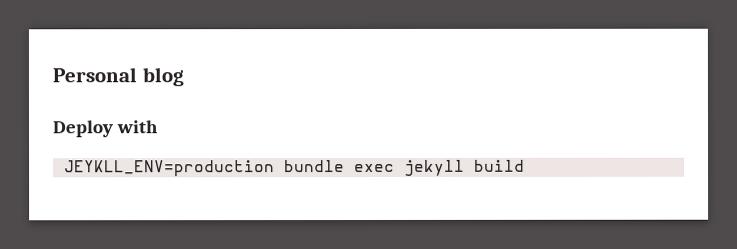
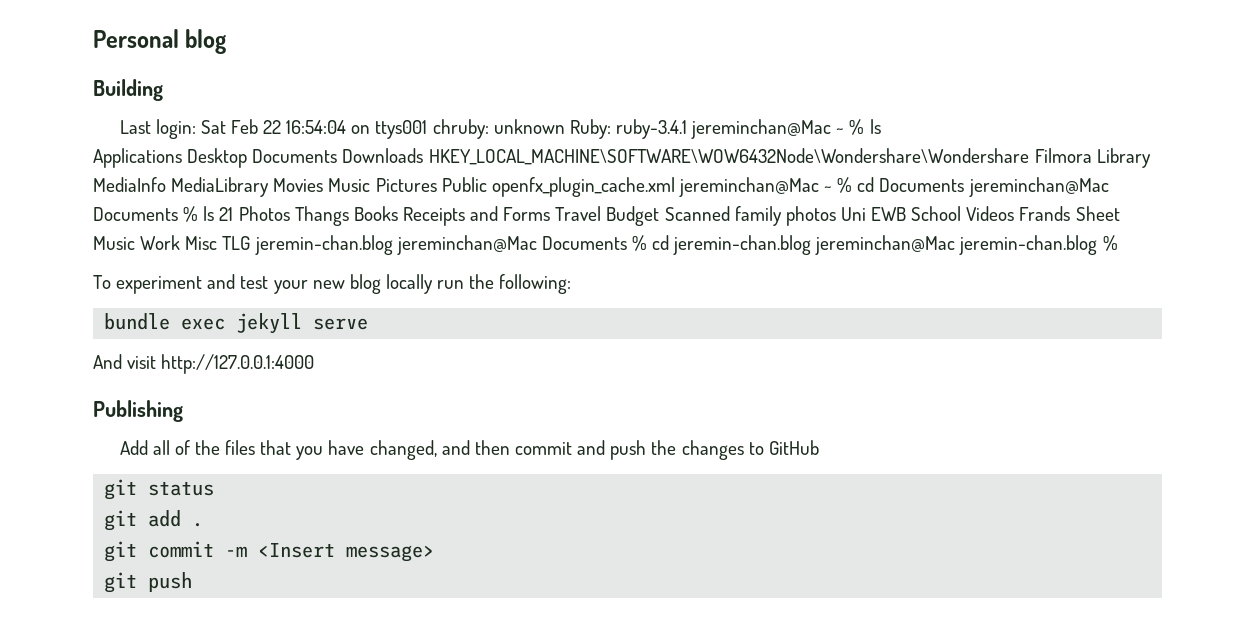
- Deploy with
- JEYKLL_ENV=production bundle exec jekyll build
+ Building
+ Last login: Sat Feb 22 16:54:04 on ttys001 chruby: unknown Ruby: ruby-3.4.1 jereminchan@Mac ~ % ls
+ Applications Desktop Documents Downloads HKEY_LOCAL_MACHINE\SOFTWARE\WOW6432Node\Wondershare\Wondershare Filmora Library MediaInfo MediaLibrary Movies Music Pictures Public openfx_plugin_cache.xml jereminchan@Mac ~ % cd Documents jereminchan@Mac Documents % ls 21 Photos Thangs Books Receipts and Forms Travel Budget Scanned family photos Uni EWB School Videos Frands Sheet Music Work Misc TLG jeremin-chan.blog jereminchan@Mac Documents % cd jeremin-chan.blog jereminchan@Mac jeremin-chan.blog %
+ To experiment and test your new blog locally run the following:
+ bundle exec jekyll serve
+ And visit http://127.0.0.1:4000
+ Publishing
+ Add all of the files that you have changed, and then commit and push the changes to GitHub
+ git status
+ git add .
+ git commit -m <Insert message>
+ git push

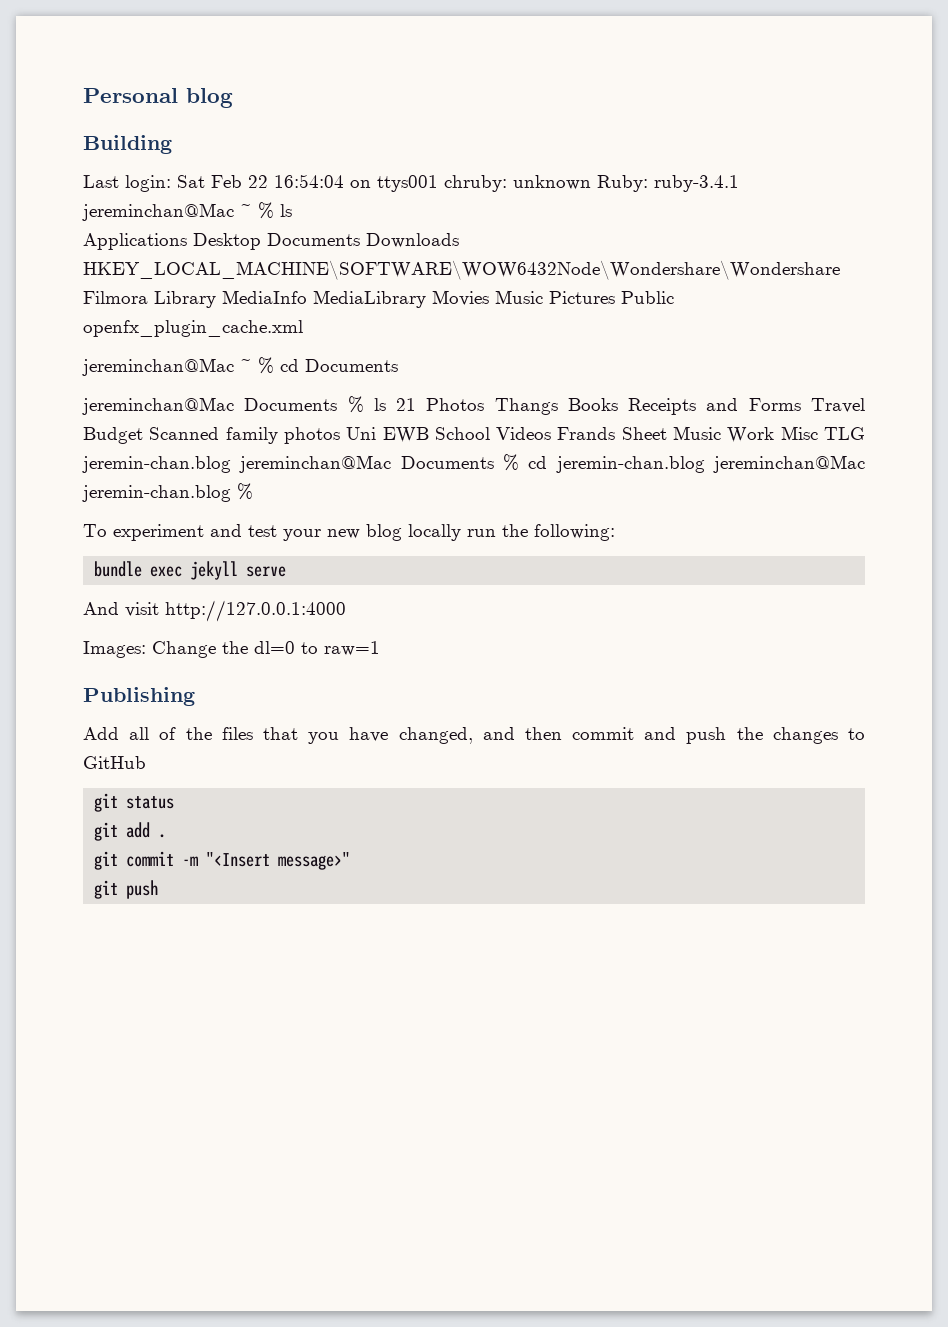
- Applications Desktop Documents Downloads HKEY_LOCAL_MACHINE\SOFTWARE\WOW6432Node\Wondershare\Wondershare Filmora Library MediaInfo MediaLibrary Movies Music Pictures Public openfx_plugin_cache.xml jereminchan@Mac ~ % cd Documents jereminchan@Mac Documents % ls 21 Photos Thangs Books Receipts and Forms Travel Budget Scanned family photos Uni EWB School Videos Frands Sheet Music Work Misc TLG jeremin-chan.blog jereminchan@Mac Documents % cd jeremin-chan.blog jereminchan@Mac jeremin-chan.blog %
+ Applications Desktop Documents Downloads HKEY_LOCAL_MACHINE\SOFTWARE\WOW6432Node\Wondershare\Wondershare Filmora Library MediaInfo MediaLibrary Movies Music Pictures Public openfx_plugin_cache.xml
+ jereminchan@Mac ~ % cd Documents
+ jereminchan@Mac Documents % ls 21 Photos Thangs Books Receipts and Forms Travel Budget Scanned family photos Uni EWB School Videos Frands Sheet Music Work Misc TLG jeremin-chan.blog jereminchan@Mac Documents % cd jeremin-chan.blog jereminchan@Mac jeremin-chan.blog %
+ Images: Change the dl=0 to raw=1
- git commit -m <Insert message>
+ git commit -m "<Insert message>"

